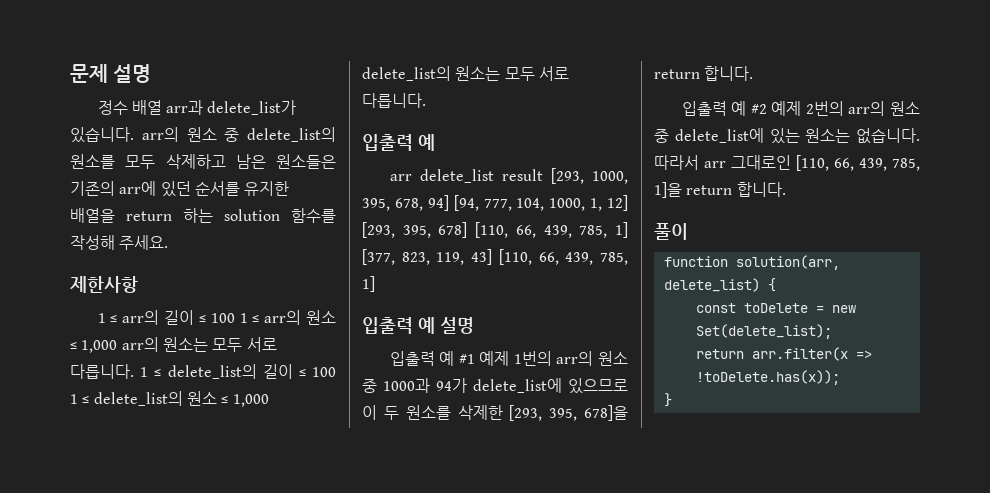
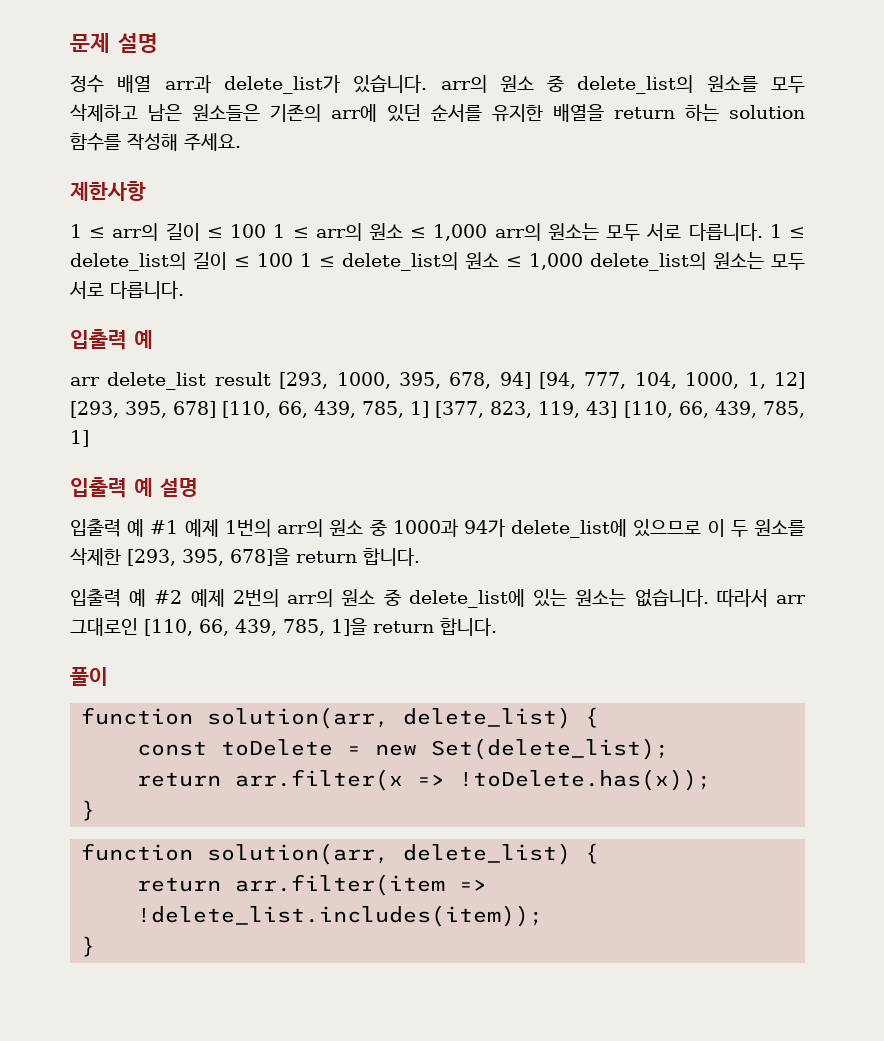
  return arr.filter(x => !toDelete.has(x));
+ }
+ function solution(arr, delete_list) {
+ return arr.filter(item => !delete_list.includes(item));

